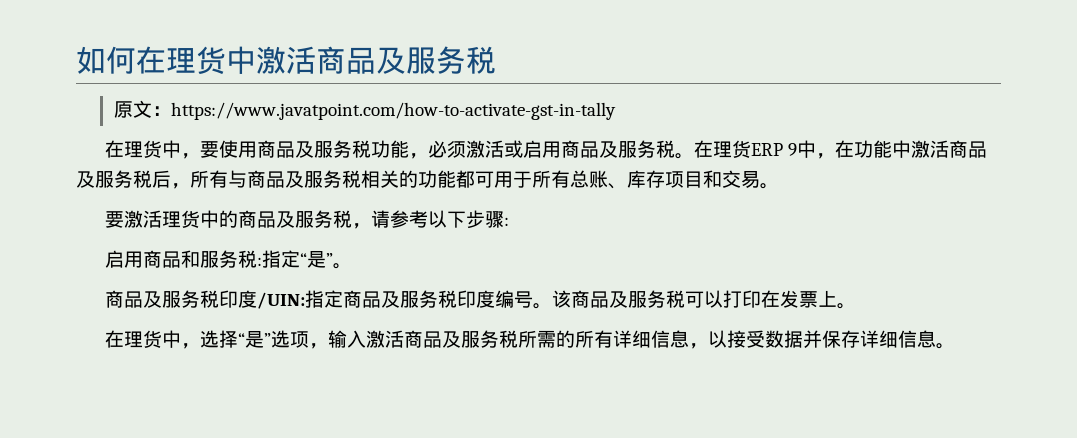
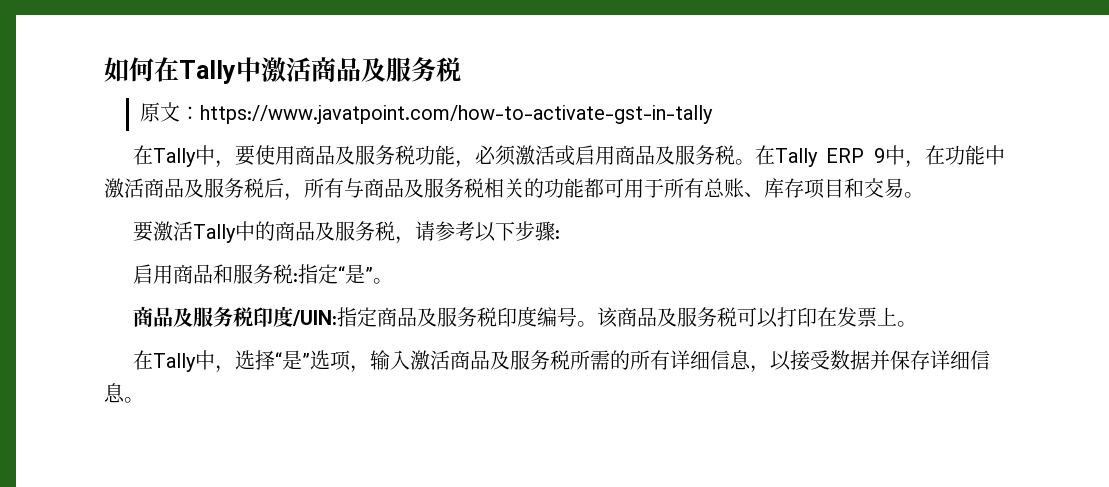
- 如何在理货中激活商品及服务税
+ 如何在Tally中激活商品及服务税
- 在理货中，要使用商品及服务税功能，必须激活或启用商品及服务税。
+ 在Tally中，要使用商品及服务税功能，必须激活或启用商品及服务税。
- 在理货ERP 9中，在功能中激活商品及服务税后，所有与商品及服务税相关的功能都可用于所有总账、库存项目和交易。
+ 在Tally ERP 9中，在功能中激活商品及服务税后，所有与商品及服务税相关的功能都可用于所有总账、库存项目和交易。
- 要激活理货中的商品及服务税，请参考以下步骤:
+ 要激活Tally中的商品及服务税，请参考以下步骤:
- 在理货中，选择“是”选项，输入激活商品及服务税所需的所有详细信息，以接受数据并保存详细信息。
+ 在Tally中，选择“是”选项，输入激活商品及服务税所需的所有详细信息，以接受数据并保存详细信息。

